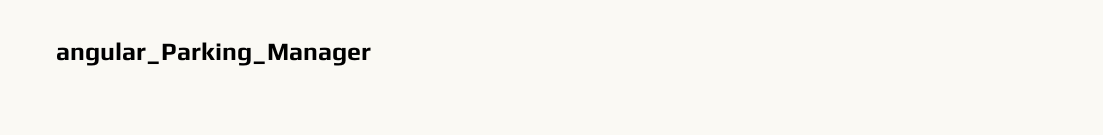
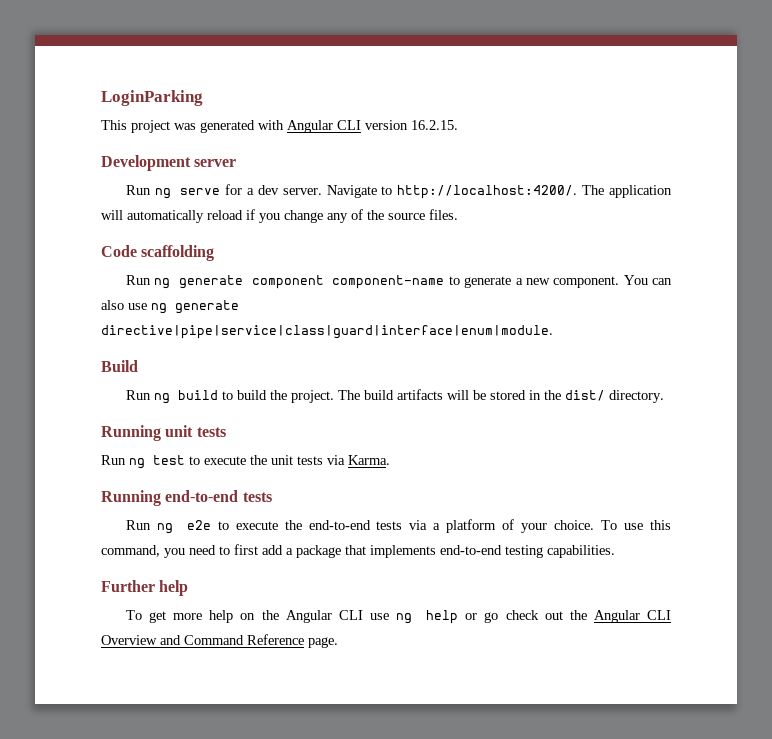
- angular_Parking_Manager
+ LoginParking
+ This project was generated with Angular CLI version 16.2.15.
+ Development server
+ Run ng serve for a dev server. Navigate to http://localhost:4200/. The application will automatically reload if you change any of the source files.
+ Code scaffolding
+ Run ng generate component component-name to generate a new component. You can also use ng generate directive|pipe|service|class|guard|interface|enum|module.
+ Build
+ Run ng build to build the project. The build artifacts will be stored in the dist/ directory.
+ Running unit tests
+ Run ng test to execute the unit tests via Karma.
+ Running end-to-end tests
+ Run ng e2e to execute the end-to-end tests via a platform of your choice. To use this command, you need to first add a package that implements end-to-end testing capabilities.
+ Further help
+ To get more help on the Angular CLI use ng help or go check out the Angular CLI Overview and Command Reference page.

